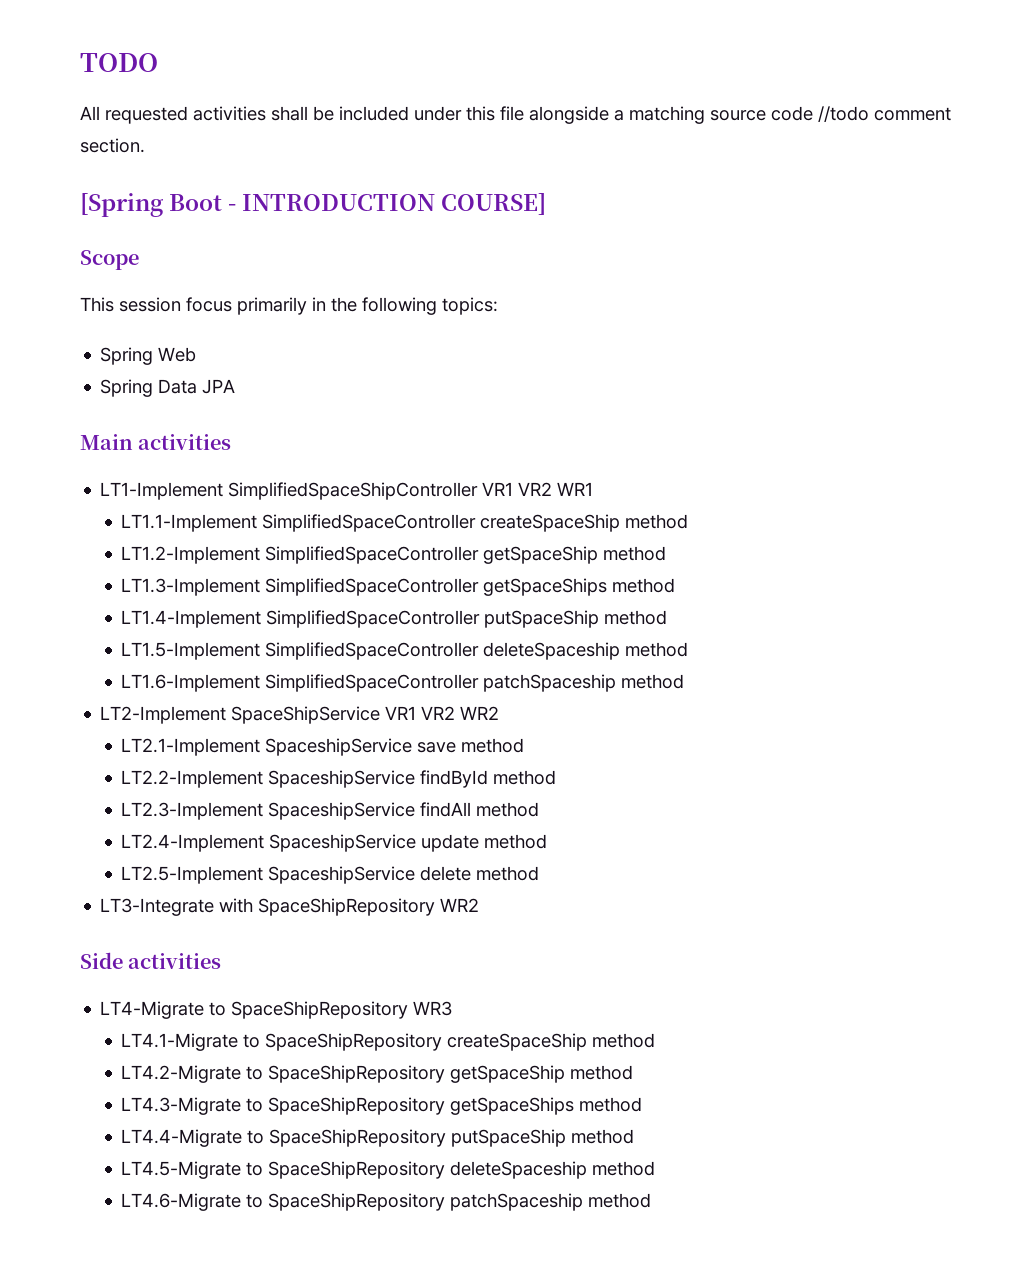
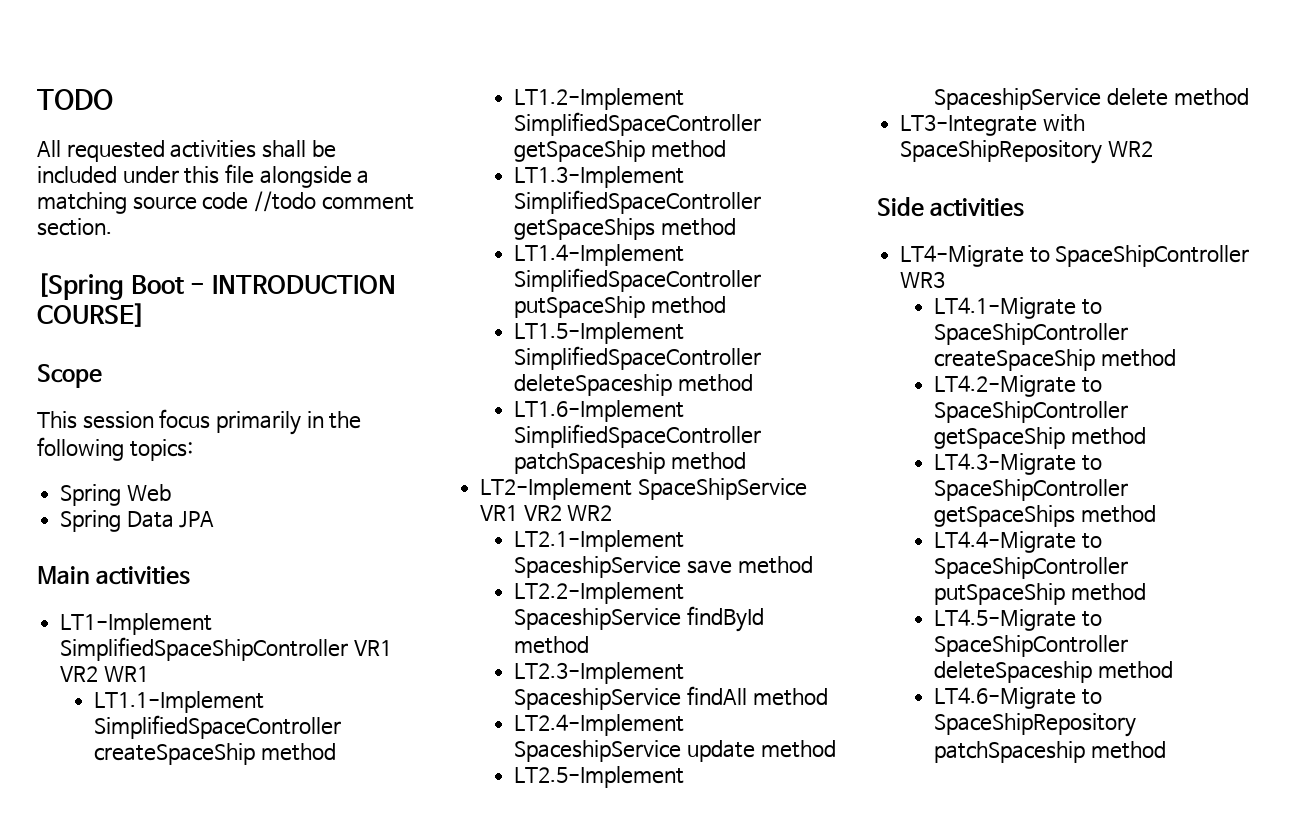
- LT4-Migrate to SpaceShipRepository WR3
+ LT4-Migrate to SpaceShipController WR3
- LT4.1-Migrate to SpaceShipRepository createSpaceShip method
+ LT4.1-Migrate to SpaceShipController createSpaceShip method
- LT4.2-Migrate to SpaceShipRepository getSpaceShip method
+ LT4.2-Migrate to SpaceShipController getSpaceShip method
- LT4.3-Migrate to SpaceShipRepository getSpaceShips method
+ LT4.3-Migrate to SpaceShipController getSpaceShips method
- LT4.4-Migrate to SpaceShipRepository putSpaceShip method
+ LT4.4-Migrate to SpaceShipController putSpaceShip method
- LT4.5-Migrate to SpaceShipRepository deleteSpaceship method
+ LT4.5-Migrate to SpaceShipController deleteSpaceship method

